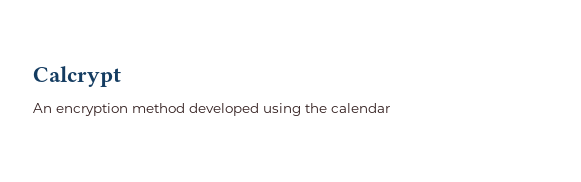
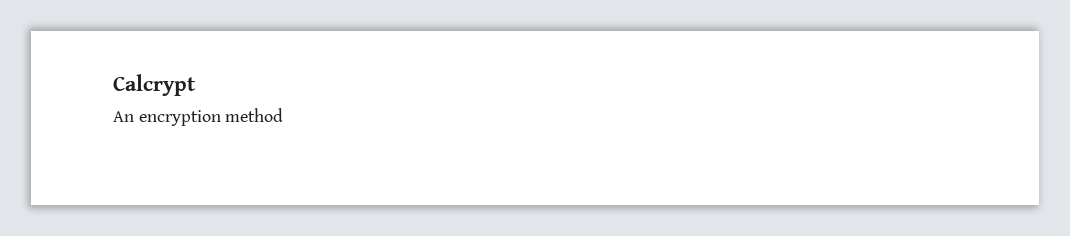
- An encryption method developed using the calendar
+ An encryption method

